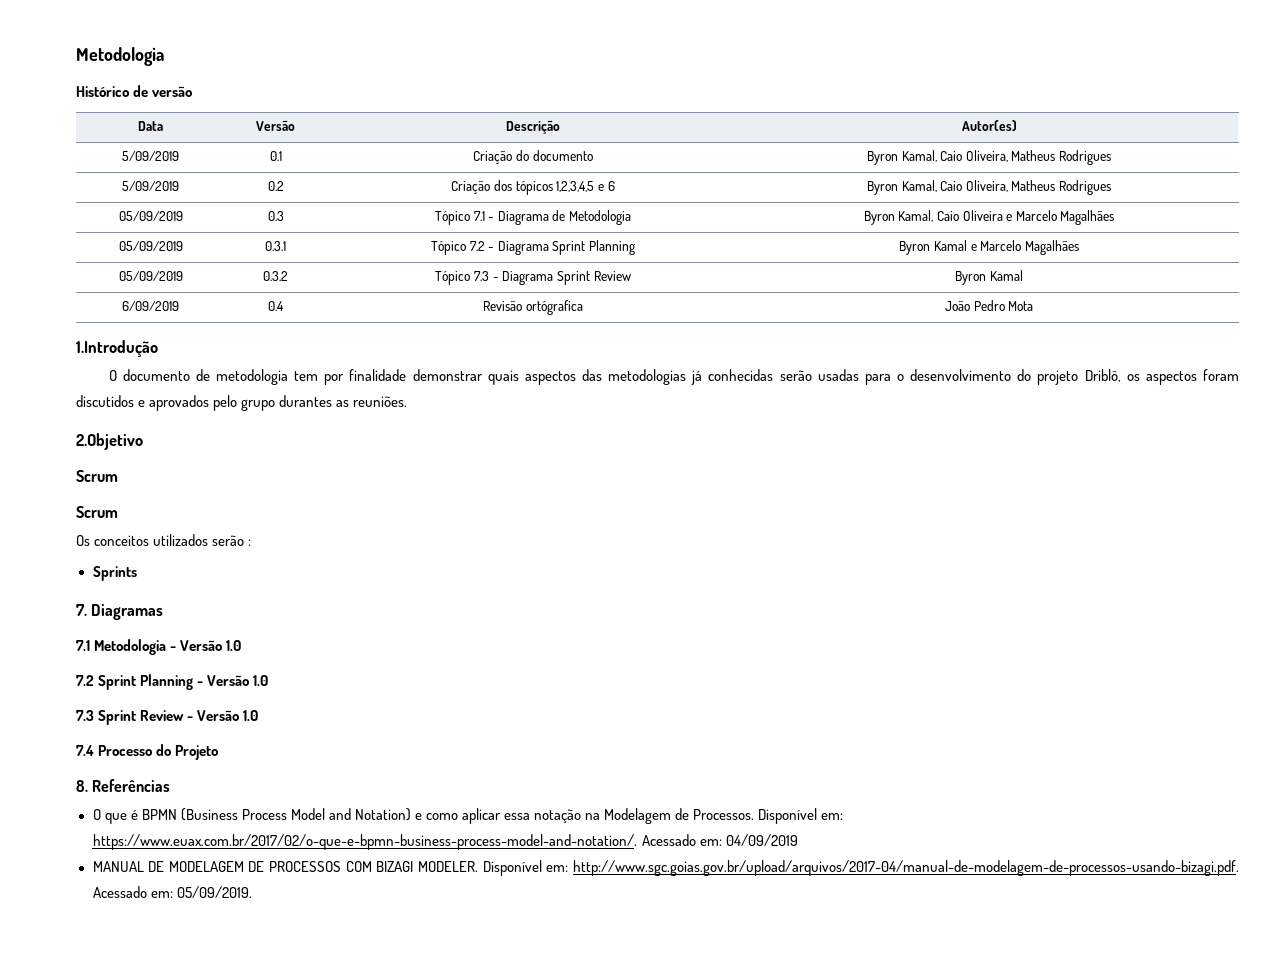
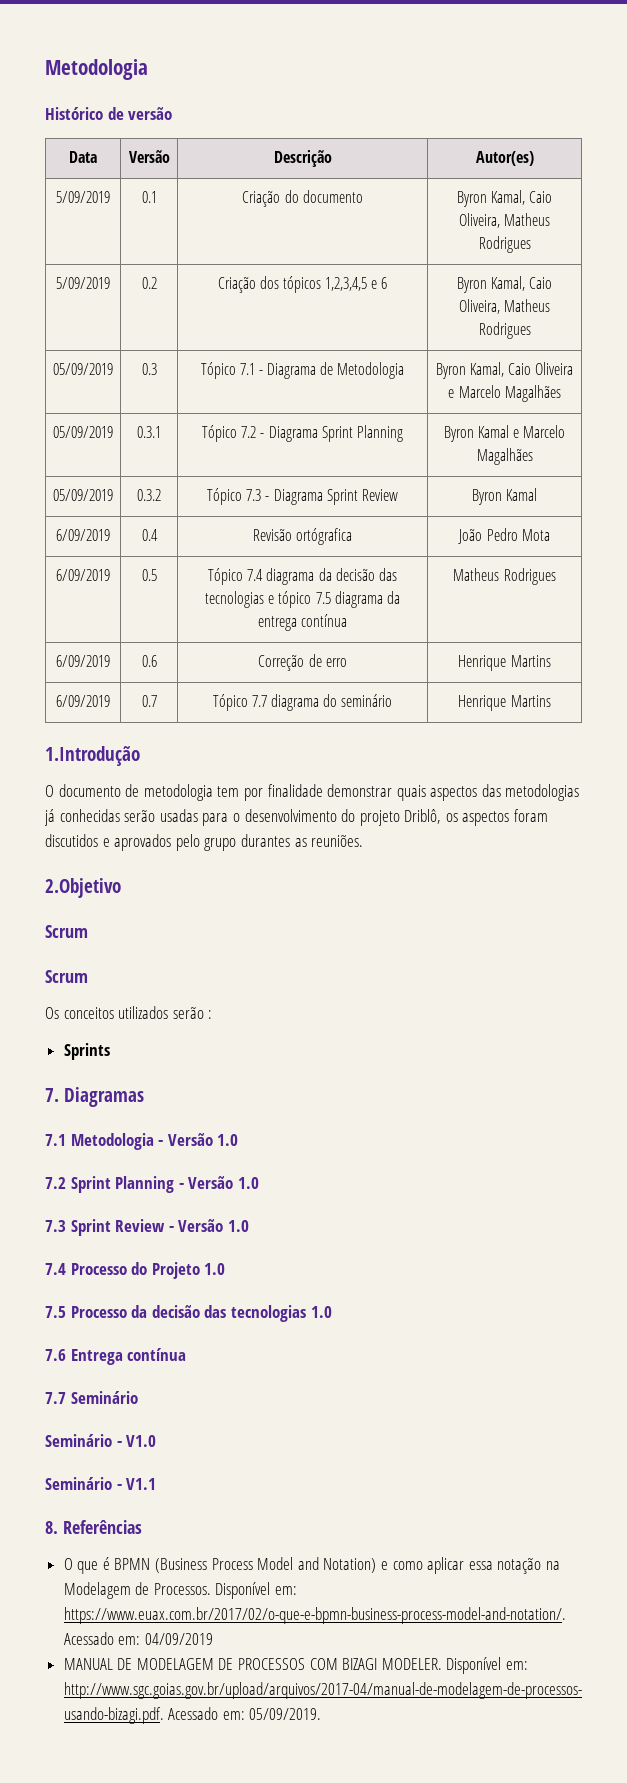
+ 6/09/2019 | 0.5 | Tópico 7.4 diagrama da decisão das tecnologias e tópico 7.5 diagrama da entrega contínua | Matheus Rodrigues
+ 6/09/2019 | 0.6 | Correção de erro | Henrique Martins
+ 6/09/2019 | 0.7 | Tópico 7.7 diagrama do seminário | Henrique Martins
- 7.4 Processo do Projeto
+ 7.4 Processo do Projeto 1.0
+ 7.5 Processo da decisão das tecnologias 1.0
+ 7.6 Entrega contínua
+ 7.7 Seminário
+ Seminário - V1.0
+ Seminário - V1.1

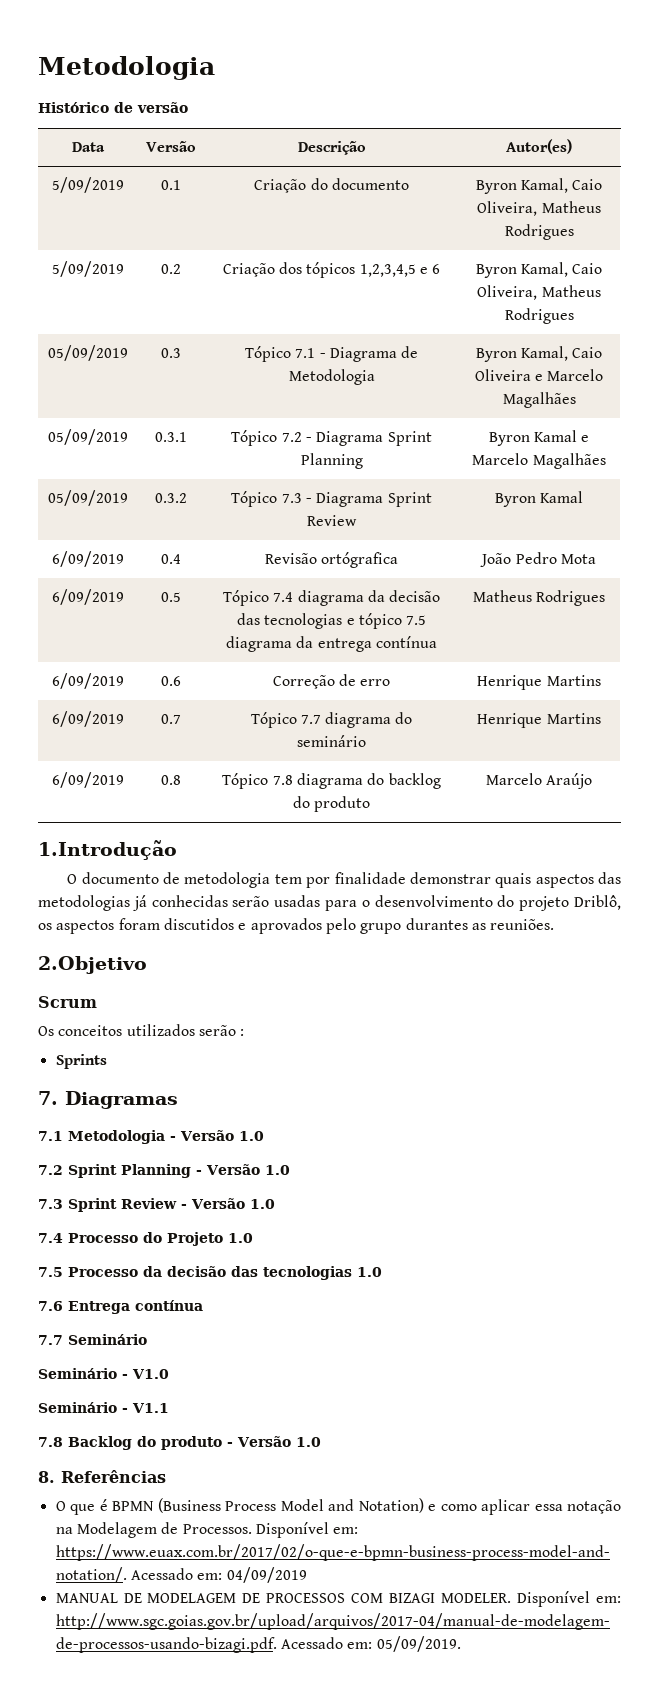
+ 6/09/2019 | 0.8 | Tópico 7.8 diagrama do backlog do produto | Marcelo Araújo
  2.Objetivo
- Scrum
+ 7.8 Backlog do produto - Versão 1.0

